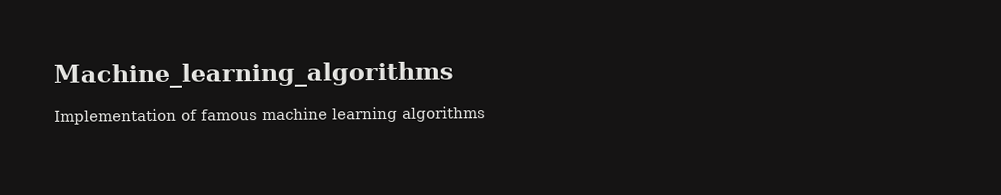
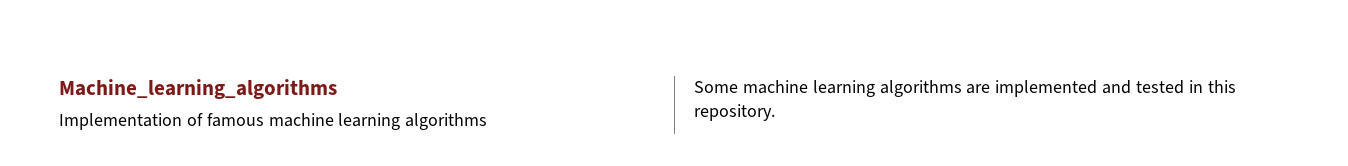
+ Some machine learning algorithms are implemented and tested in this repository.

